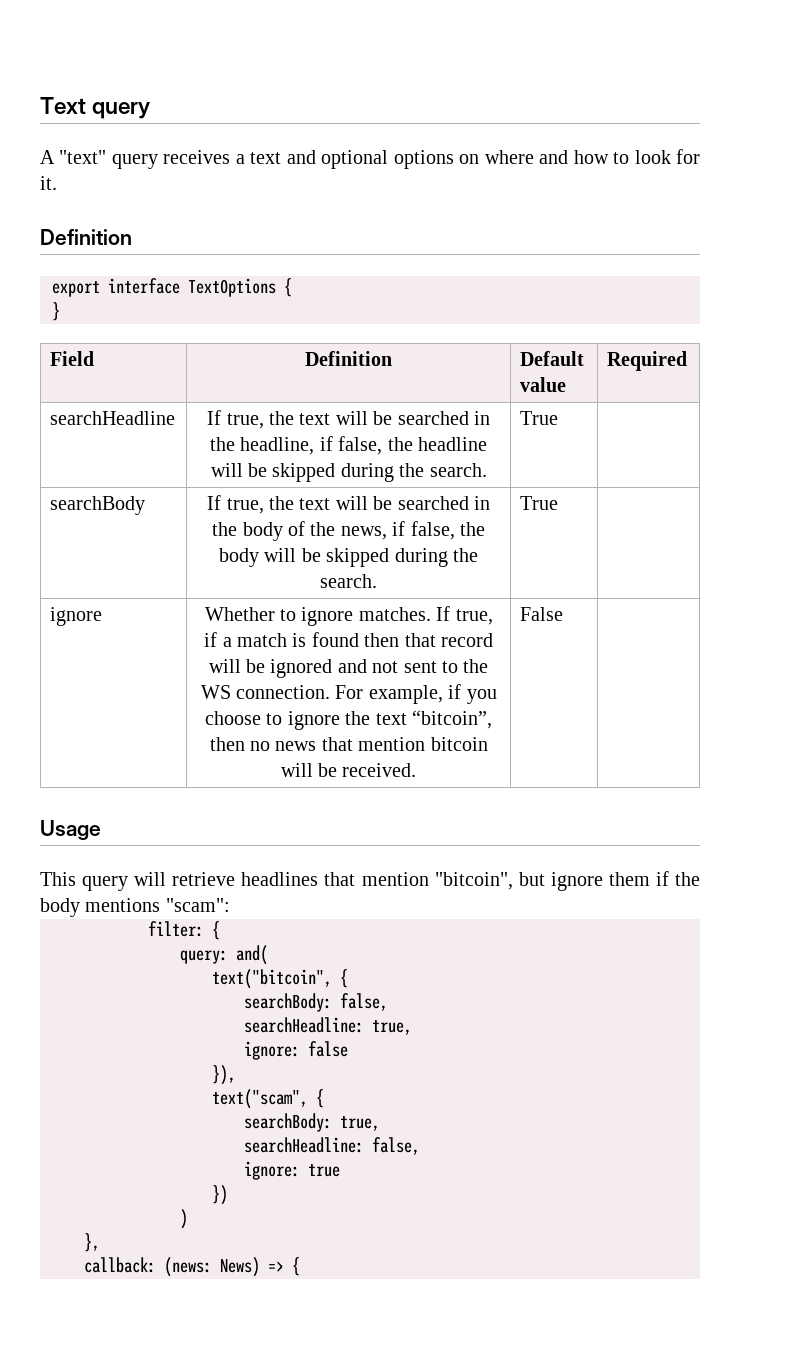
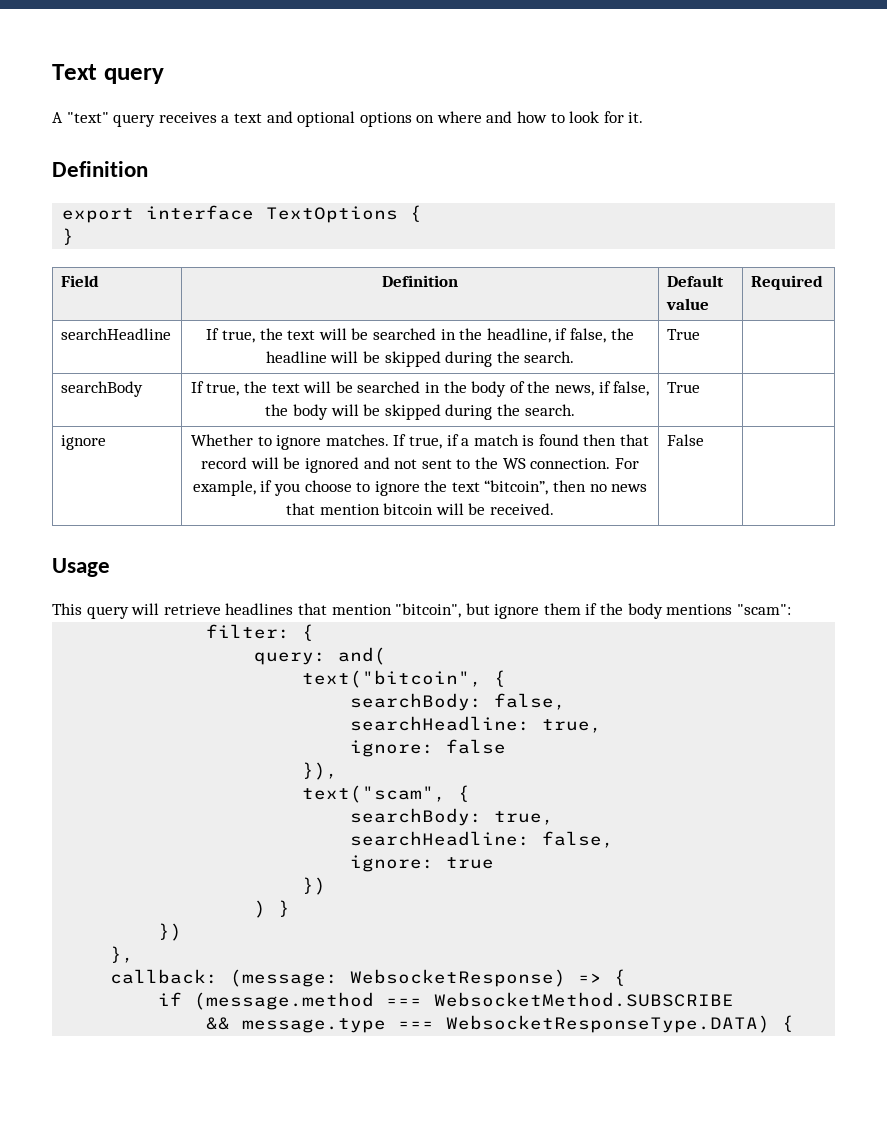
- )
+ ) }
+ })
- callback: (news: News) => {
+ callback: (message: WebsocketResponse) => {
+ if (message.method === WebsocketMethod.SUBSCRIBE
+ && message.type === WebsocketResponseType.DATA) {

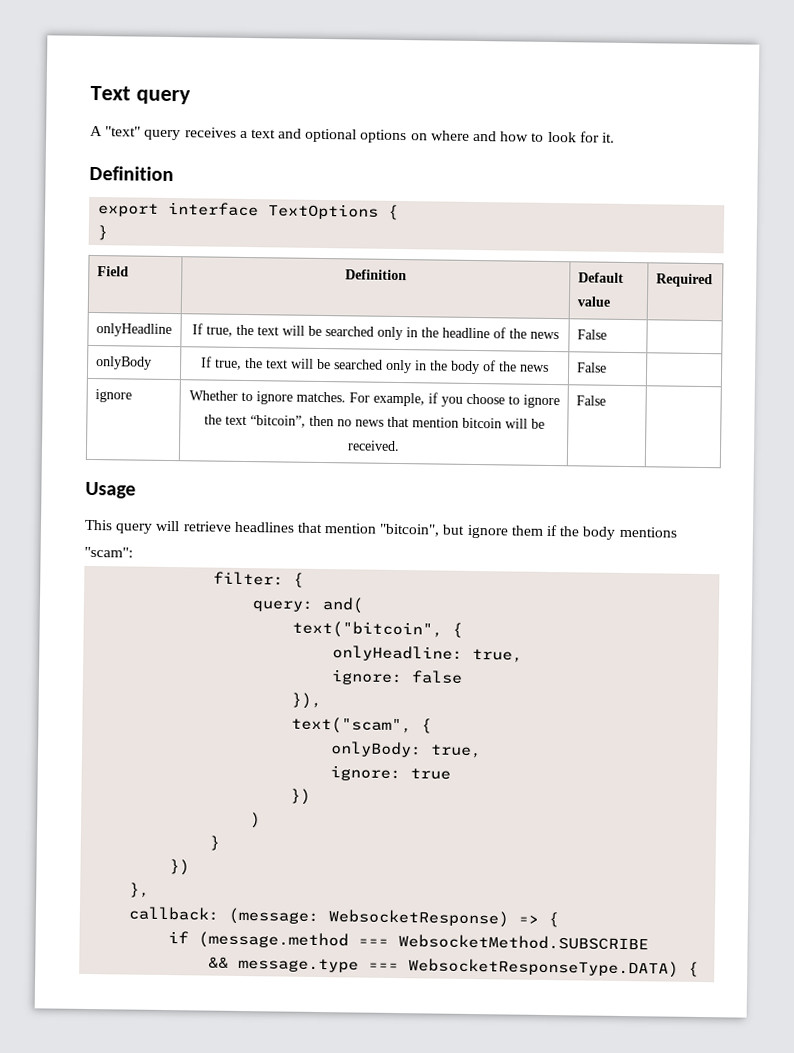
- searchHeadline | If true, the text will be searched in the headline, if false, the headline will be skipped during the search. | True |
- searchBody | If true, the text will be searched in the body of the news, if false, the body will be skipped during the search. | True |
+ onlyHeadline | If true, the text will be searched only in the headline of the news | False |
+ onlyBody | If true, the text will be searched only in the body of the news | False |
- If true, if a match is found then that record will be ignored and not sent to the WS connection.
- searchBody: false,
- searchHeadline: true,
+ onlyHeadline: true,
- searchBody: true,
- searchHeadline: false,
+ onlyBody: true,
- ) }
+ )
+ }

